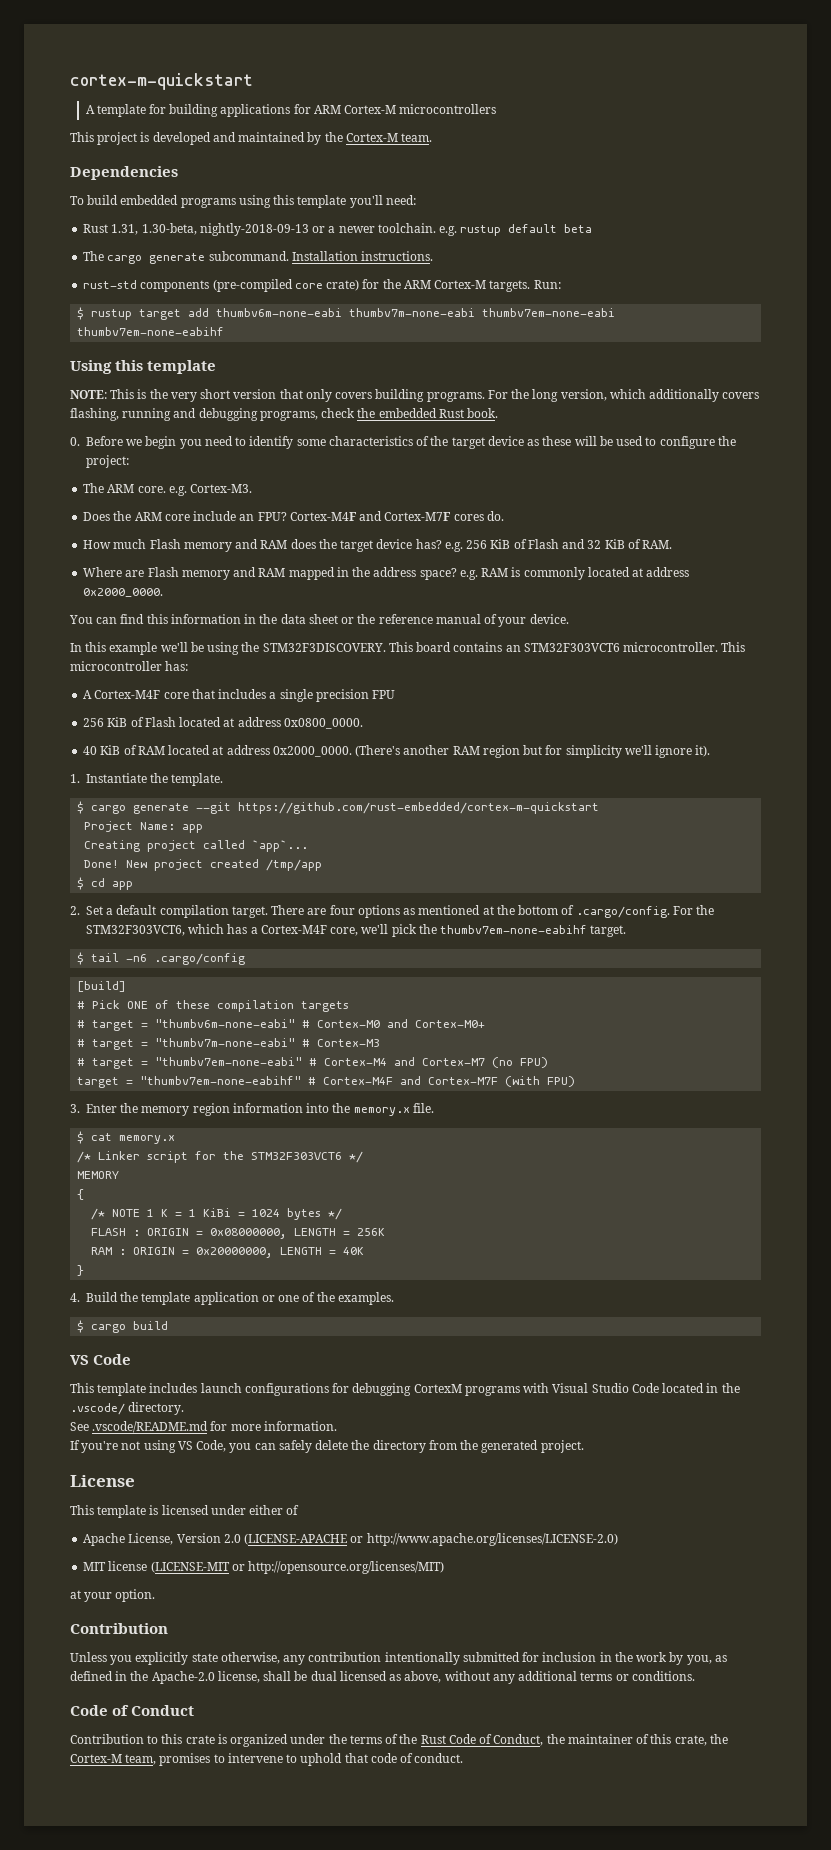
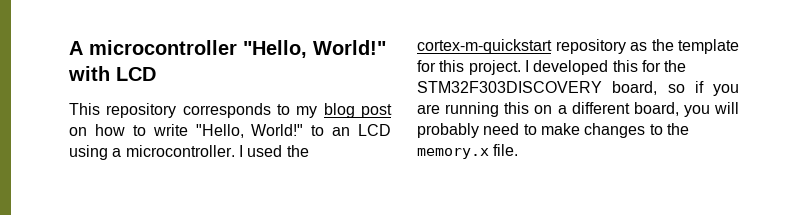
- cortex-m-quickstart
- A template for building applications for ARM Cortex-M microcontrollers
- This project is developed and maintained by the Cortex-M team.
- Dependencies
- To build embedded programs using this template you'll need:
- Rust 1.31, 1.30-beta, nightly-2018-09-13 or a newer toolchain. e.g. rustup default beta
- The cargo generate subcommand. Installation instructions.
- rust-std components (pre-compiled core crate) for the ARM Cortex-M targets. Run:
- $ rustup target add thumbv6m-none-eabi thumbv7m-none-eabi thumbv7em-none-eabi thumbv7em-none-eabihf
- Using this template
- NOTE: This is the very short version that only covers building programs. For the long version, which additionally covers flashing, running and debugging programs, check the embedded Rust book.
- 0. Before we begin you need to identify some characteristics of the target device as these will be used to configure the project:
- The ARM core. e.g. Cortex-M3.
- Does the ARM core include an FPU? Cortex-M4F and Cortex-M7F cores do.
- How much Flash memory and RAM does the target device has? e.g. 256 KiB of Flash and 32 KiB of RAM.
- Where are Flash memory and RAM mapped in the address space? e.g. RAM is commonly located at address 0x2000_0000.
- You can find this information in the data sheet or the reference manual of your device.
- In this example we'll be using the STM32F3DISCOVERY. This board contains an STM32F303VCT6 microcontroller. This microcontroller has:
- A Cortex-M4F core that includes a single precision FPU
- 256 KiB of Flash located at address 0x0800_0000.
- 40 KiB of RAM located at address 0x2000_0000. (There's another RAM region but for simplicity we'll ignore it).
- 1. Instantiate the template.
- $ cargo generate --git https://github.com/rust-embedded/cortex-m-quickstart
- Project Name: app
- Creating project called `app`...
- Done! New project created /tmp/app
- $ cd app
- 2. Set a default compilation target. There are four options as mentioned at the bottom of .cargo/config. For the STM32F303VCT6, which has a Cortex-M4F core, we'll pick the thumbv7em-none-eabihf target.
- $ tail -n6 .cargo/config
- [build]
- # Pick ONE of these compilation targets
- # target = "thumbv6m-none-eabi" # Cortex-M0 and Cortex-M0+
- # target = "thumbv7m-none-eabi" # Cortex-M3
- # target = "thumbv7em-none-eabi" # Cortex-M4 and Cortex-M7 (no FPU)
- target = "thumbv7em-none-eabihf" # Cortex-M4F and Cortex-M7F (with FPU)
- 3. Enter the memory region information into the memory.x file.
- $ cat memory.x
- /* Linker script for the STM32F303VCT6 */
- MEMORY
- {
- /* NOTE 1 K = 1 KiBi = 1024 bytes */
- FLASH : ORIGIN = 0x08000000, LENGTH = 256K
- RAM : ORIGIN = 0x20000000, LENGTH = 40K
- }
- 4. Build the template application or one of the examples.
- $ cargo build
- VS Code
- This template includes launch configurations for debugging CortexM programs with Visual Studio Code located in the .vscode/ directory.
- See .vscode/README.md for more information.
- If you're not using VS Code, you can safely delete the directory from the generated project.
- License
- This template is licensed under either of
- Apache License, Version 2.0 (LICENSE-APACHE or http://www.apache.org/licenses/LICENSE-2.0)
- MIT license (LICENSE-MIT or http://opensource.org/licenses/MIT)
- at your option.
- Contribution
- Unless you explicitly state otherwise, any contribution intentionally submitted for inclusion in the work by you, as defined in the Apache-2.0 license, shall be dual licensed as above, without any additional terms or conditions.
- Code of Conduct
- Contribution to this crate is organized under the terms of the Rust Code of Conduct, the maintainer of this crate, the Cortex-M team, promises to intervene to uphold that code of conduct.
+ A microcontroller "Hello, World!" with LCD
+ This repository corresponds to my blog post on how to write "Hello, World!" to an LCD using a microcontroller. I used the cortex-m-quickstart repository as the template for this project. I developed this for the STM32F303DISCOVERY board, so if you are running this on a different board, you will probably need to make changes to the memory.x file.

